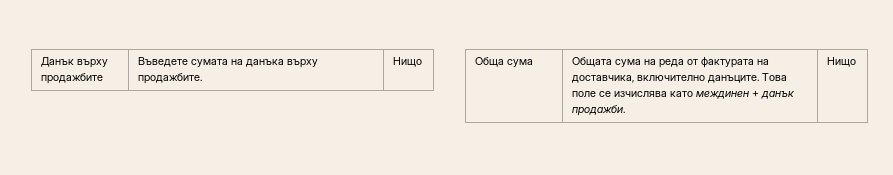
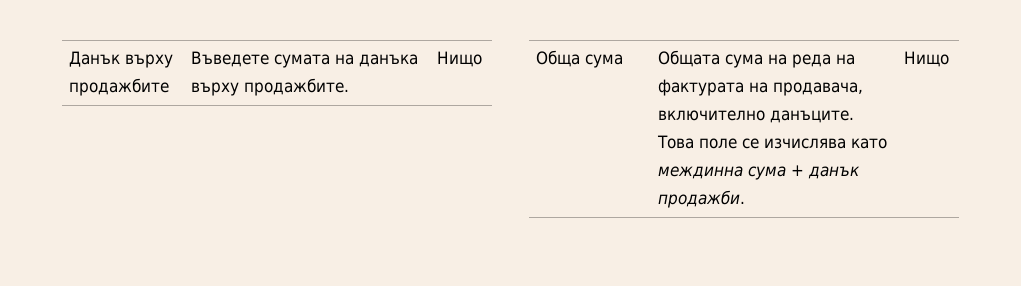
- Обща сума | Общата сума на реда от фактурата на доставчика, включително данъците. Това поле се изчислява като междинен + данък продажби. | Нищо
+ Обща сума | Общата сума на реда на фактурата на продавача, включително данъците. Това поле се изчислява като междинна сума + данък продажби. | Нищо

